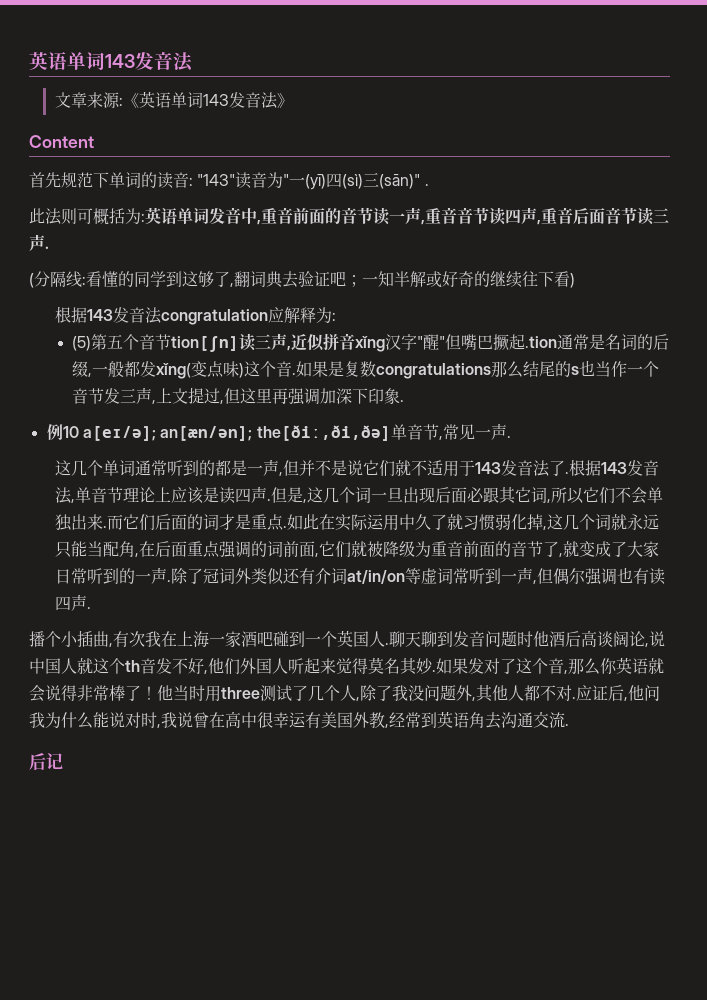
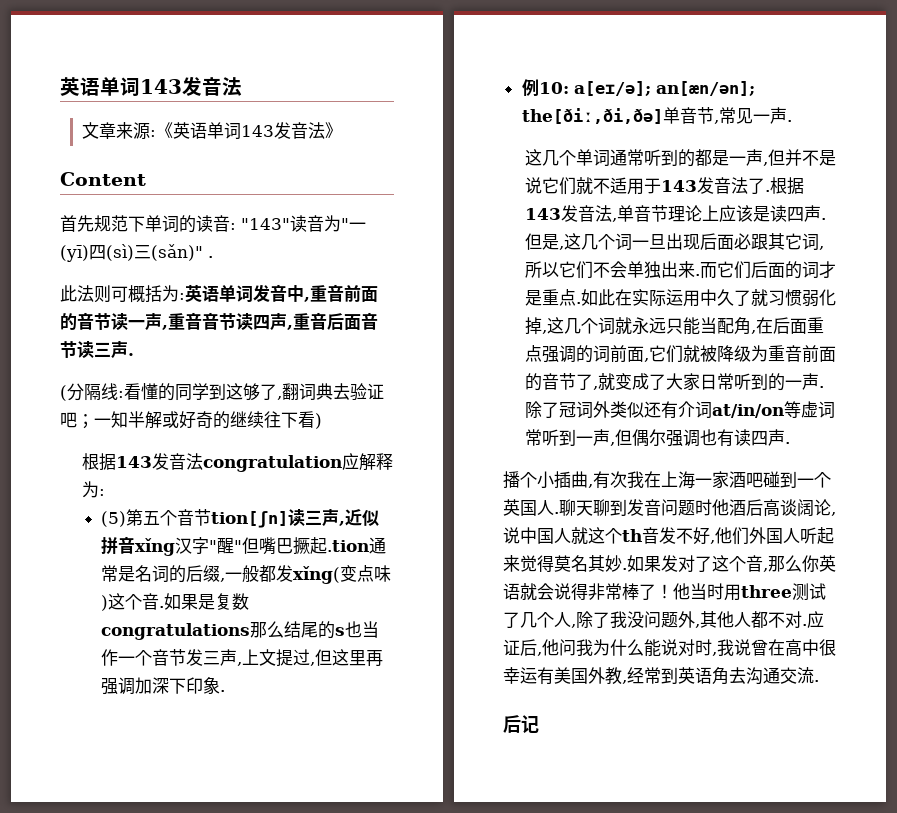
- 首先规范下单词的读音: "143"读音为"一(yī)四(sì)三(sān)" .
+ 首先规范下单词的读音: "143"读音为"一(yī)四(sì)三(sǎn)" .
- 例10 a[eɪ/ə]; an[æn/ən]; the[ðiː,ði,ðə]单音节,常见一声.
+ 例10: a[eɪ/ə]; an[æn/ən]; the[ðiː,ði,ðə]单音节,常见一声.

